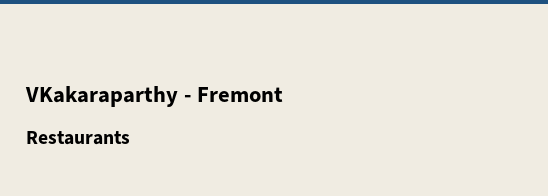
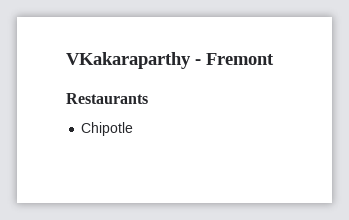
+ Chipotle

